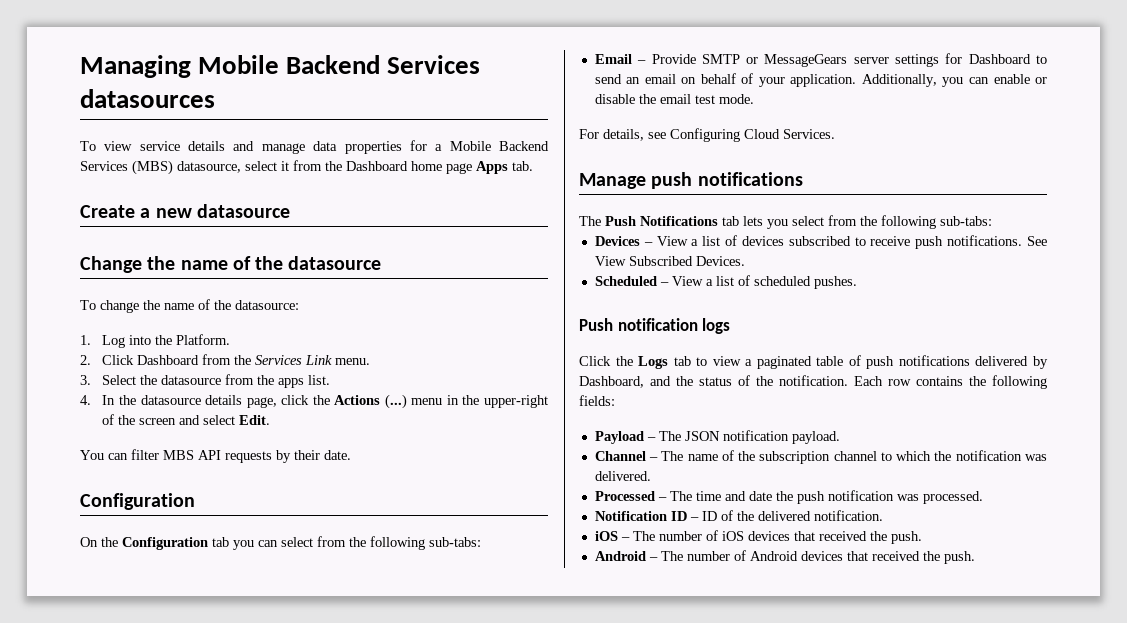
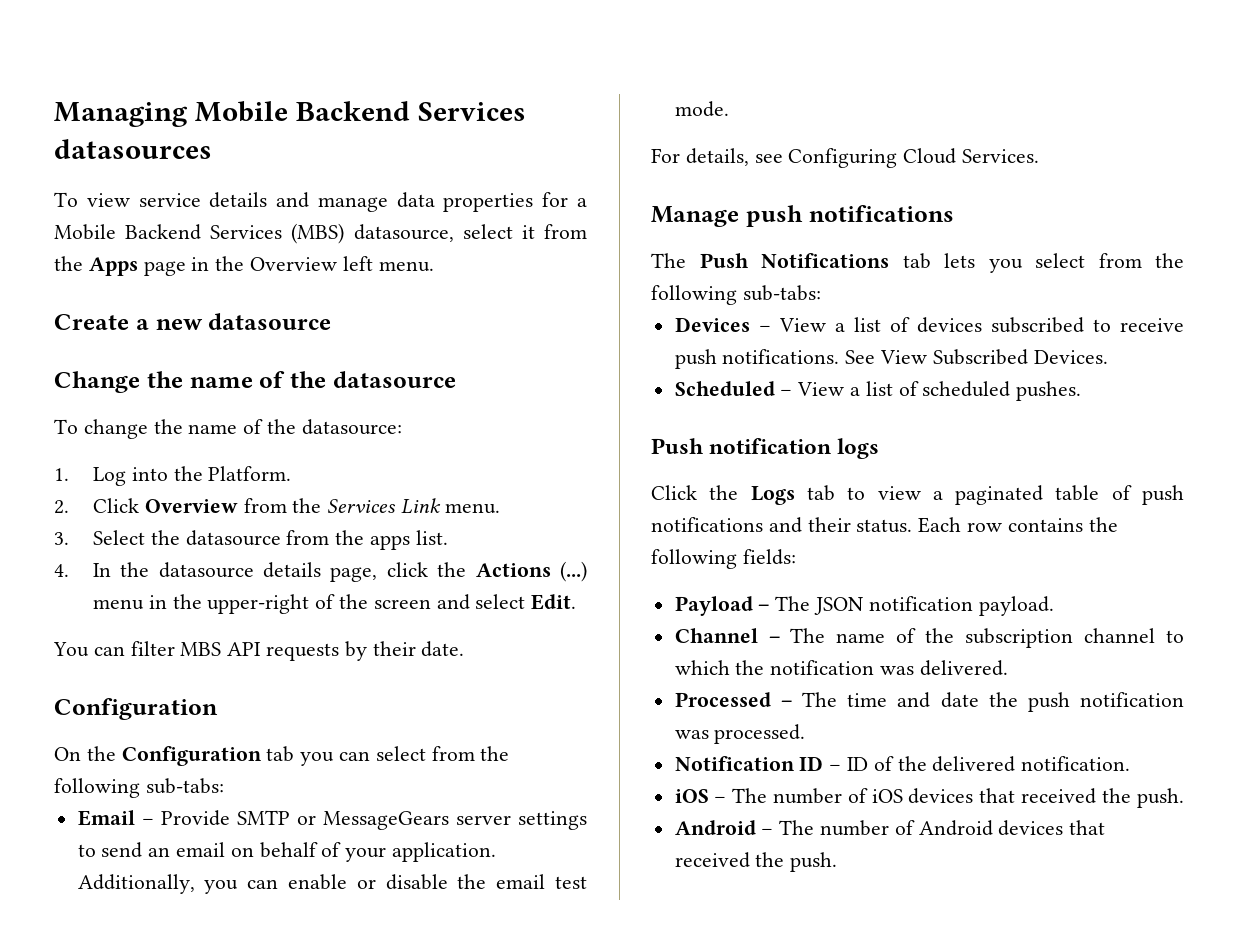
- To view service details and manage data properties for a Mobile Backend Services (MBS) datasource, select it from the Dashboard home page Apps tab.
+ To view service details and manage data properties for a Mobile Backend Services (MBS) datasource, select it from the Apps page in the Overview left menu.
- 2. Click Dashboard from the Services Link menu.
+ 2. Click Overview from the Services Link menu.
- Email – Provide SMTP or MessageGears server settings for Dashboard to send an email on behalf of your application.
+ Email – Provide SMTP or MessageGears server settings to send an email on behalf of your application.
- Click the Logs tab to view a paginated table of push notifications delivered by Dashboard, and the status of the notification.
+ Click the Logs tab to view a paginated table of push notifications and their status.

